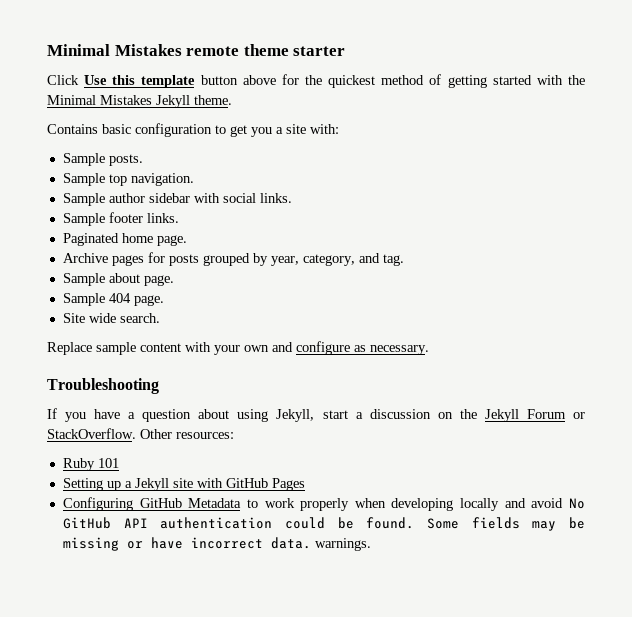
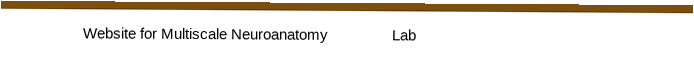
- Minimal Mistakes remote theme starter
- Click Use this template button above for the quickest method of getting started with the Minimal Mistakes Jekyll theme.
- Contains basic configuration to get you a site with:
- Sample posts.
- Sample top navigation.
- Sample author sidebar with social links.
- Sample footer links.
- Paginated home page.
- Archive pages for posts grouped by year, category, and tag.
- Sample about page.
- Sample 404 page.
- Site wide search.
- Replace sample content with your own and configure as necessary.
- Troubleshooting
- If you have a question about using Jekyll, start a discussion on the Jekyll Forum or StackOverflow. Other resources:
- Ruby 101
- Setting up a Jekyll site with GitHub Pages
- Configuring GitHub Metadata to work properly when developing locally and avoid No GitHub API authentication could be found. Some fields may be missing or have incorrect data. warnings.
+ Website for Multiscale Neuroanatomy Lab

